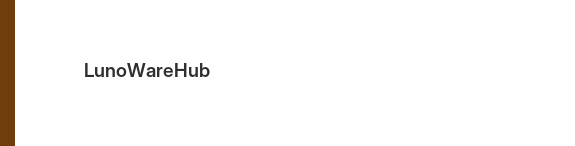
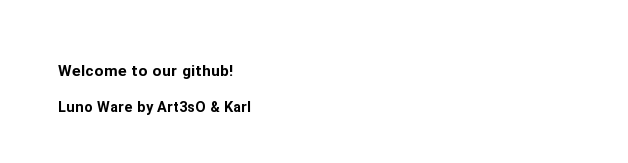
- LunoWareHub
+ Welcome to our github!
+ Luno Ware by Art3sO & Karl

